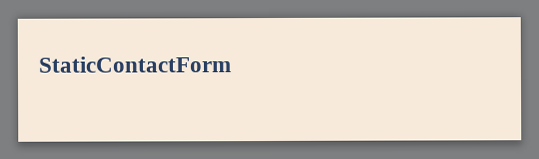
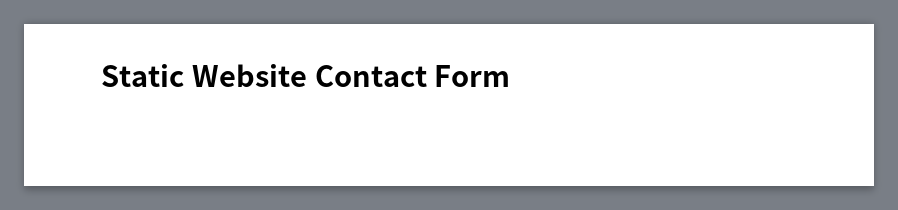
- StaticContactForm
+ Static Website Contact Form

